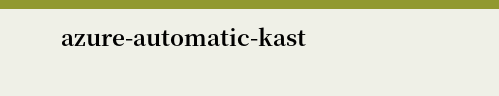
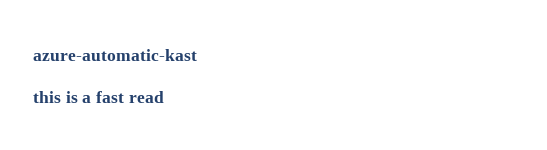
+ this is a fast read

